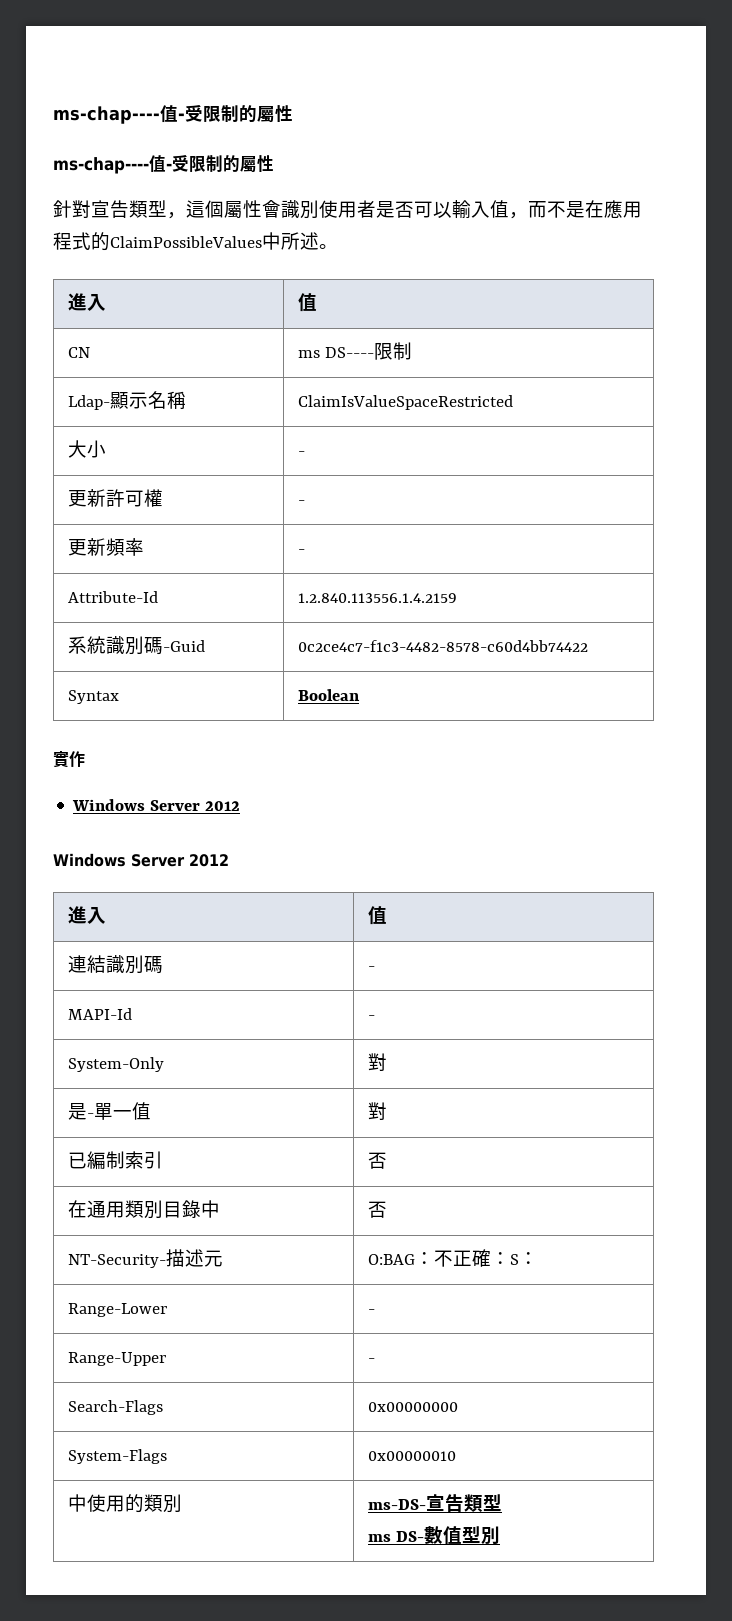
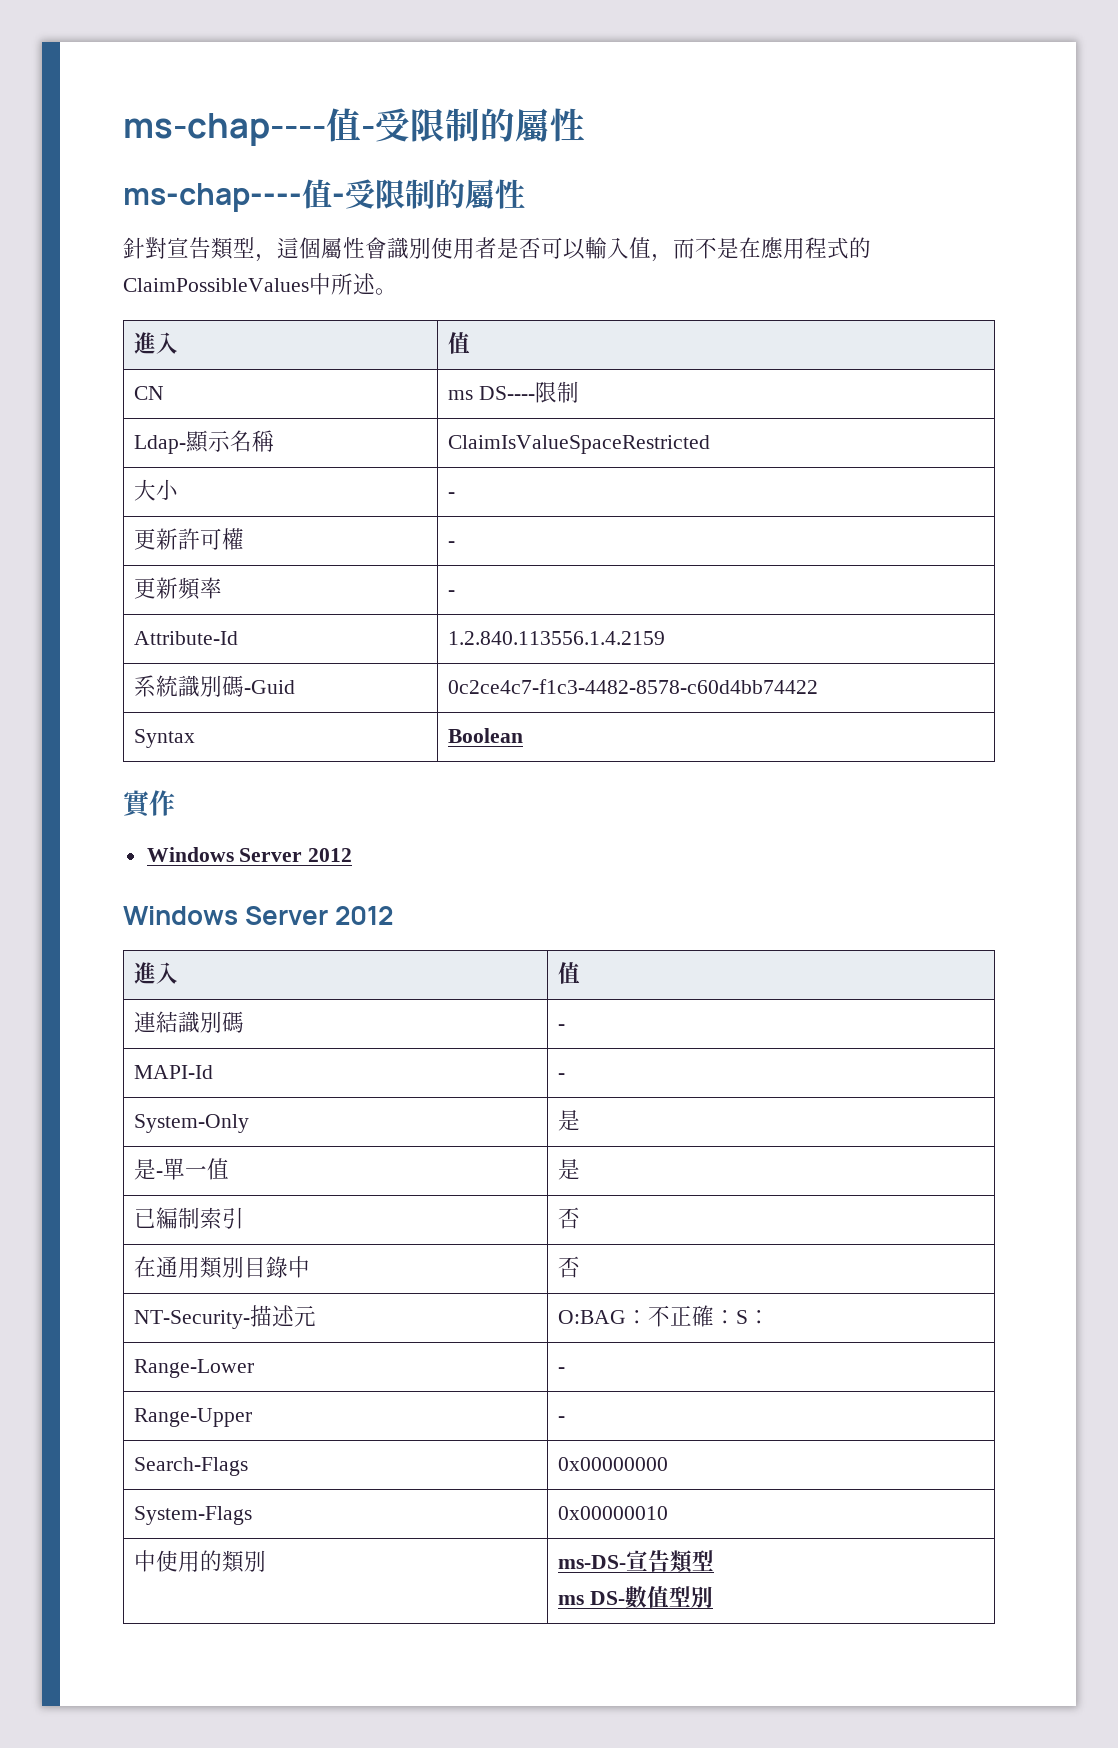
- System-Only | 對
+ System-Only | 是
- 是-單一值 | 對
+ 是-單一值 | 是

